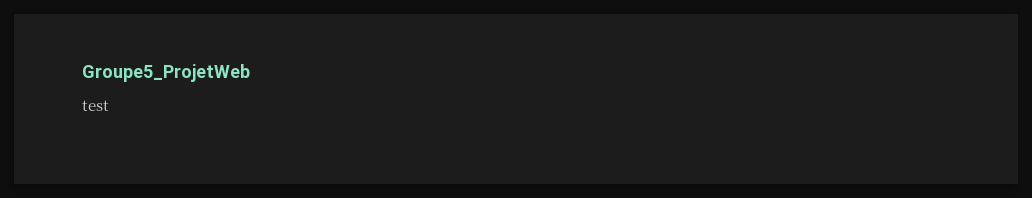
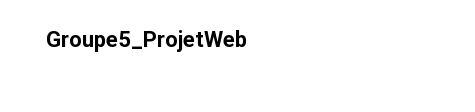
- test

